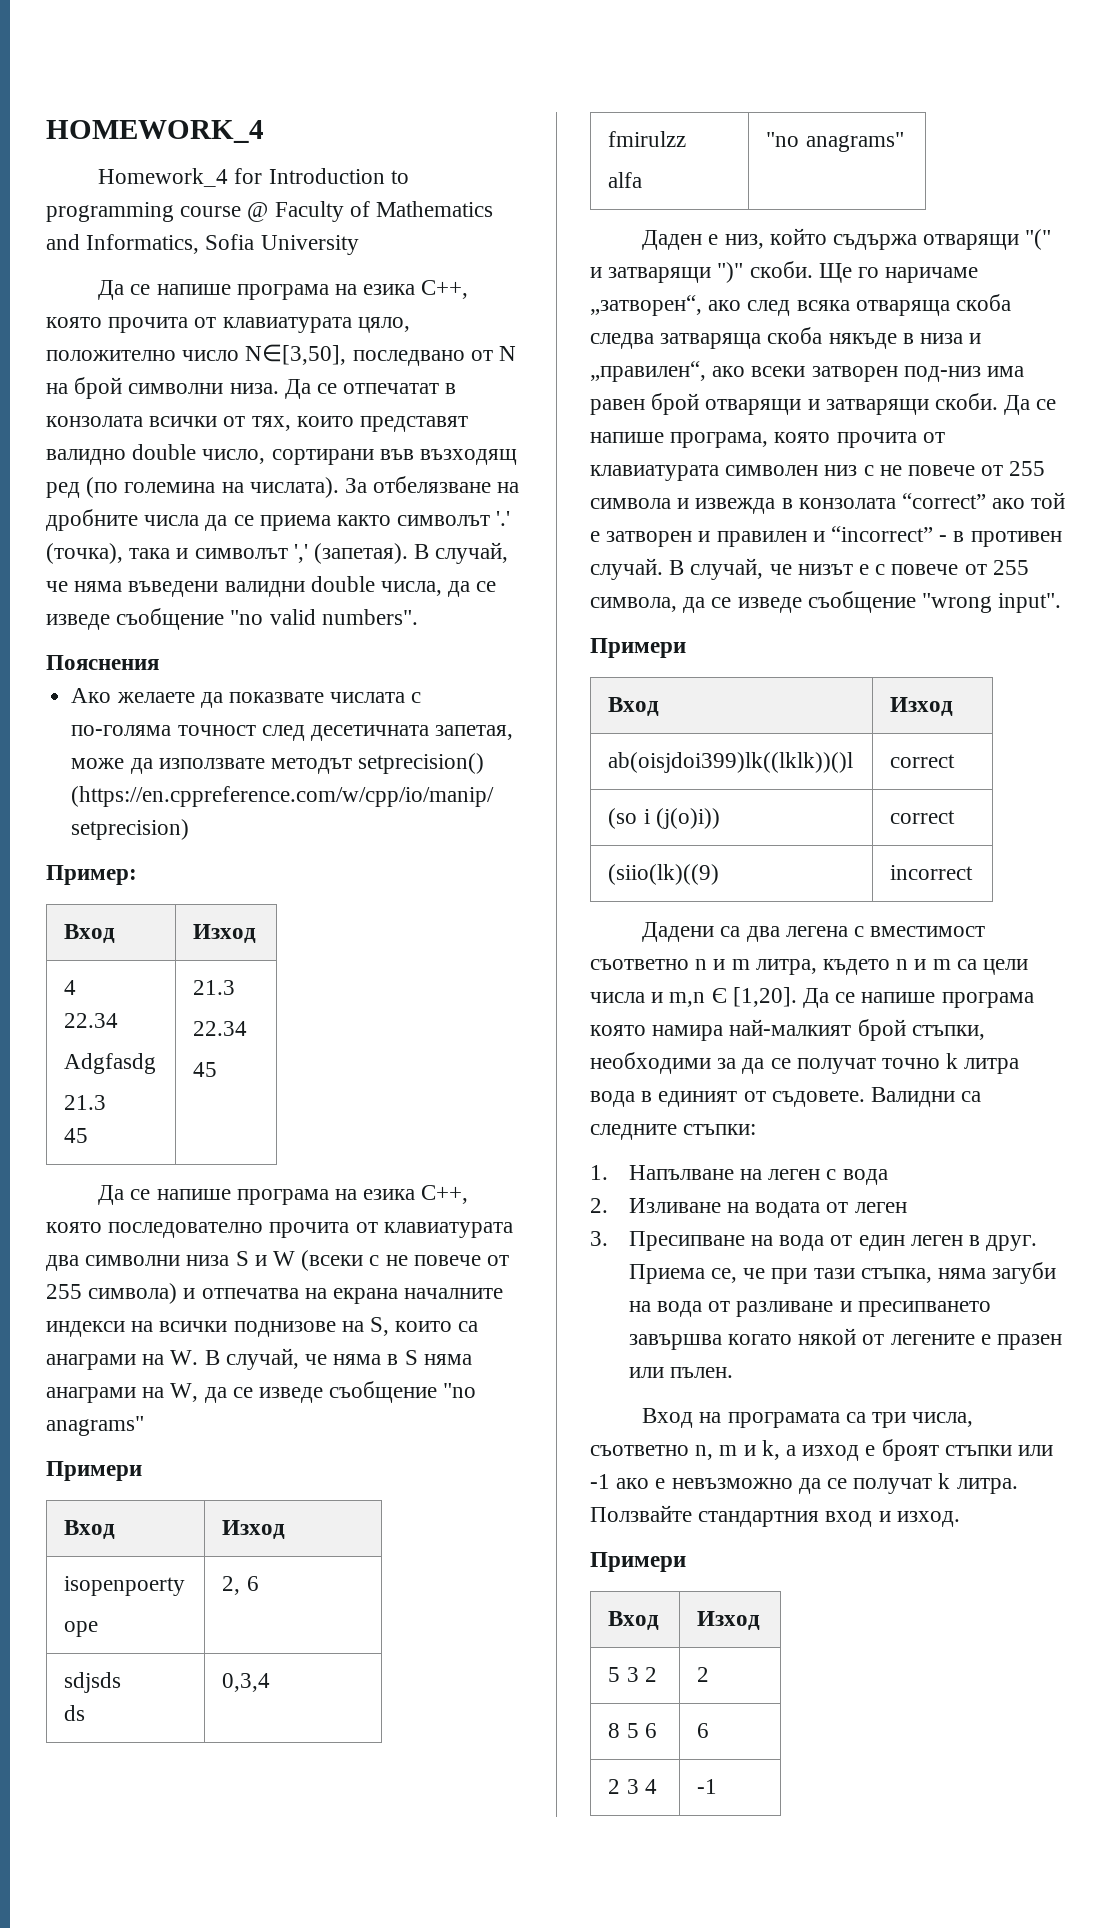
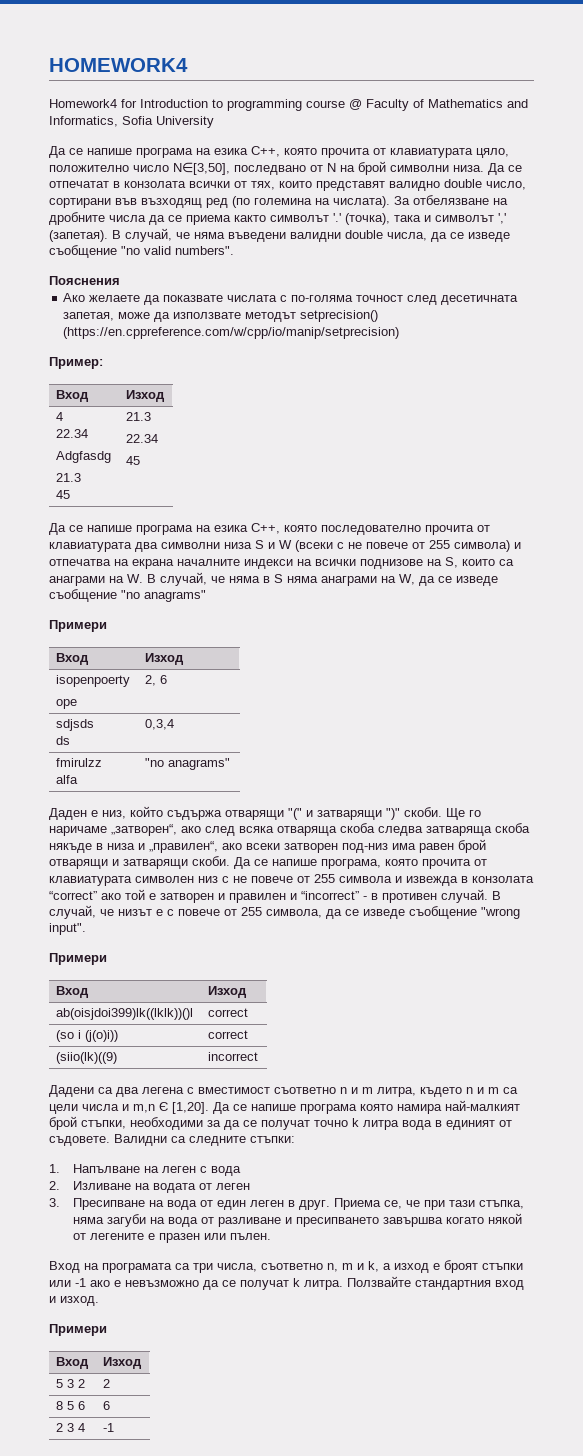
- HOMEWORK_4
- Homework_4 for Introduction to programming course @ Faculty of Mathematics and Informatics, Sofia University
+ HOMEWORK4
+ Homework4 for Introduction to programming course @ Faculty of Mathematics and Informatics, Sofia University

